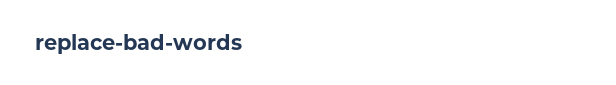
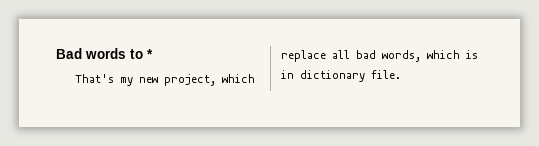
- replace-bad-words
+ Bad words to *
+ That's my new project, which replace all bad words, which is in dictionary file.

